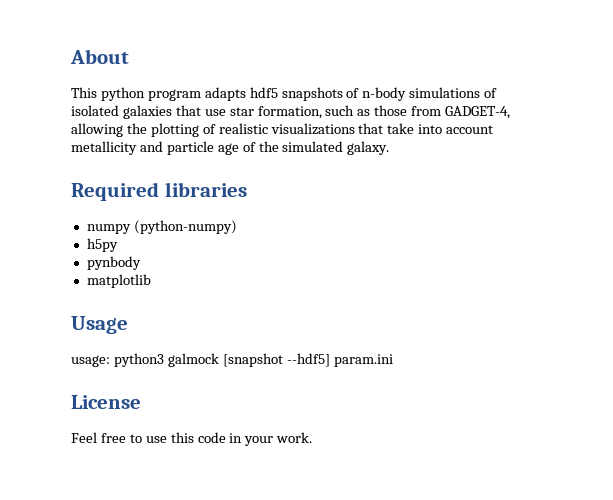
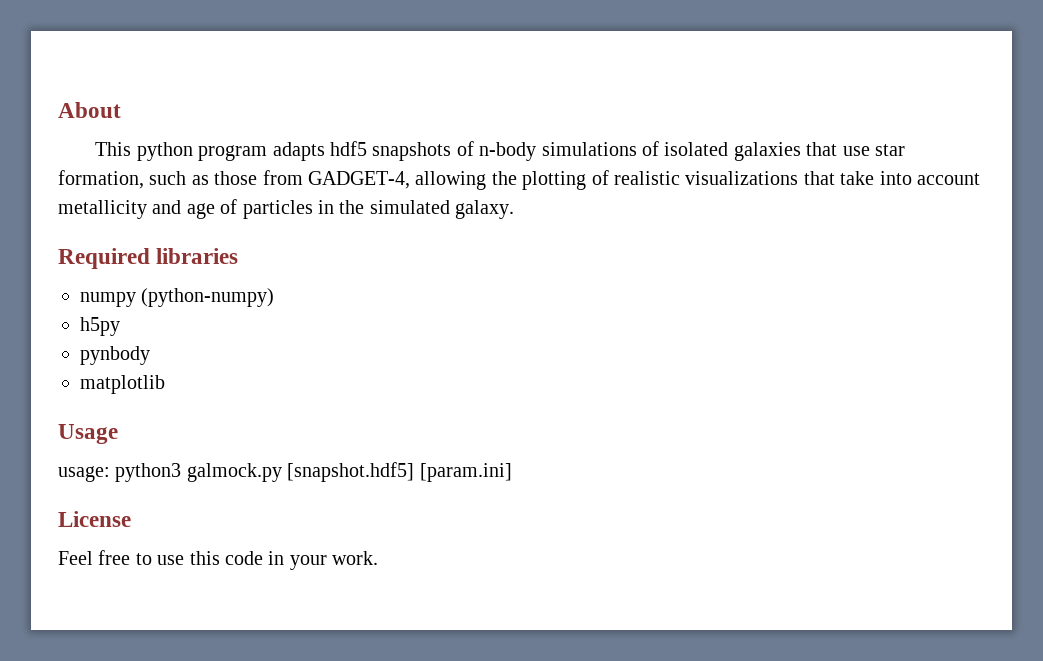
- This python program adapts hdf5 snapshots of n-body simulations of isolated galaxies that use star formation, such as those from GADGET-4, allowing the plotting of realistic visualizations that take into account metallicity and particle age of the simulated galaxy.
+ This python program adapts hdf5 snapshots of n-body simulations of isolated galaxies that use star formation, such as those from GADGET-4, allowing the plotting of realistic visualizations that take into account metallicity and age of particles in the simulated galaxy.
- usage: python3 galmock [snapshot --hdf5] param.ini
+ usage: python3 galmock.py [snapshot.hdf5] [param.ini]

